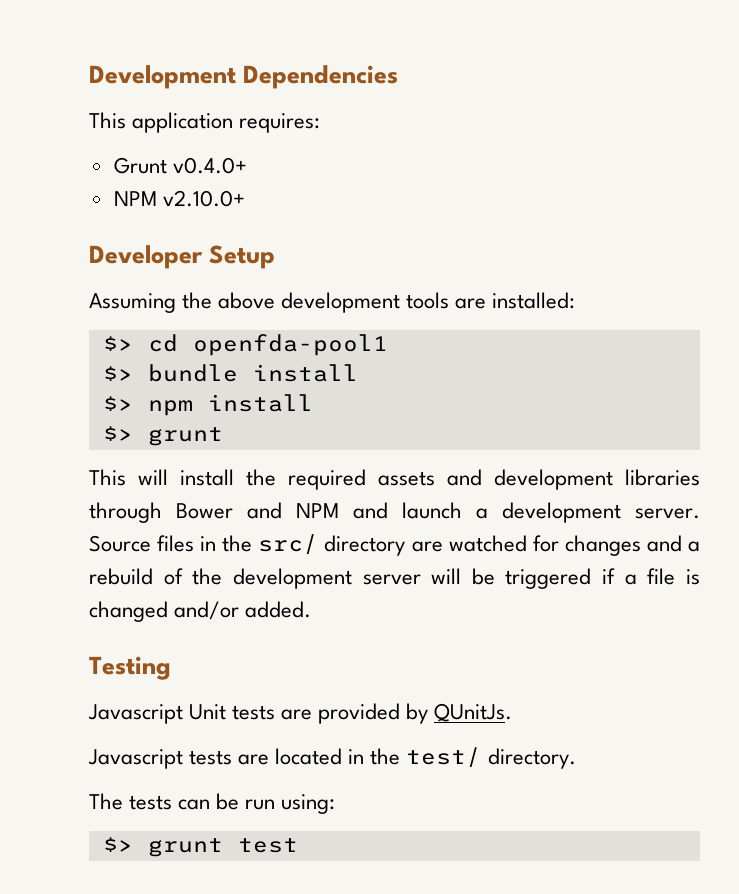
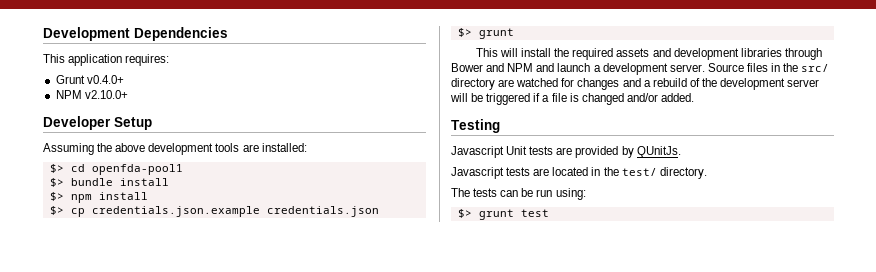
+ $> cp credentials.json.example credentials.json

